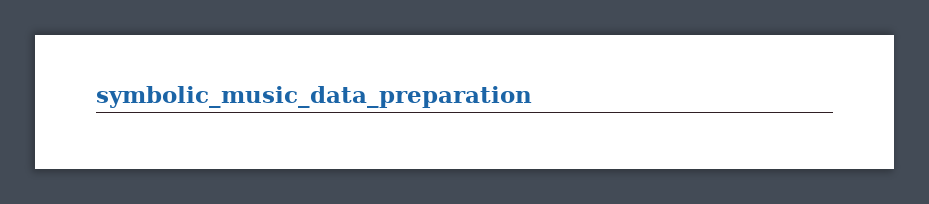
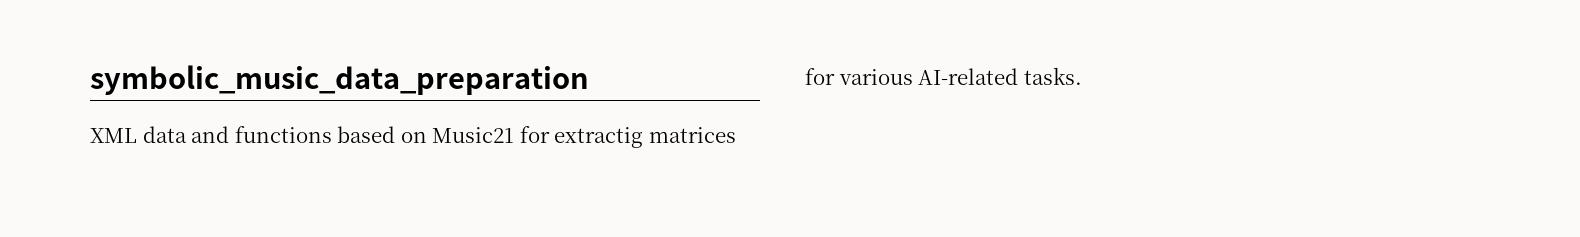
+ XML data and functions based on Music21 for extractig matrices for various AI-related tasks.

